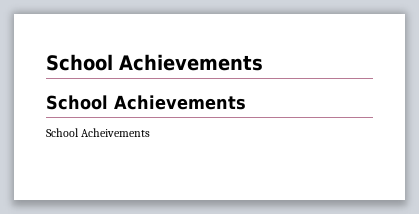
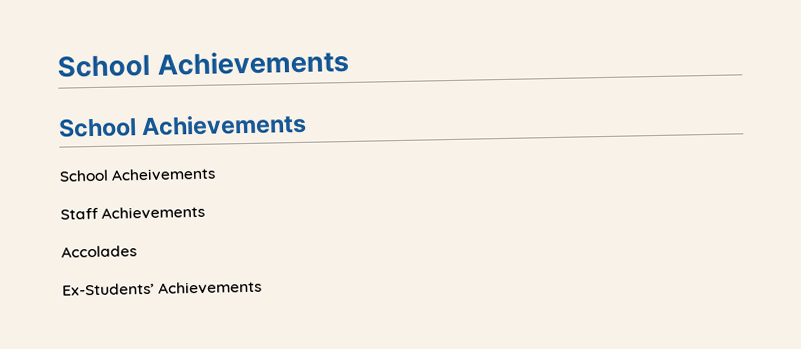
+ Staff Achievements
+ Accolades
+ Ex-Students’ Achievements

